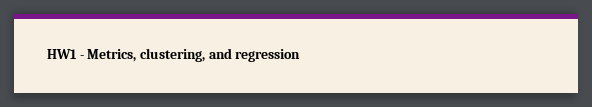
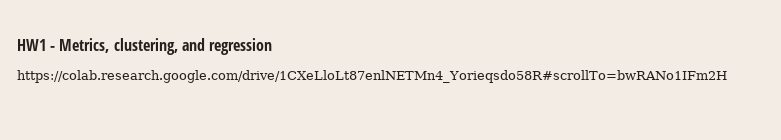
+ https://colab.research.google.com/drive/1CXeLloLt87enlNETMn4_Yorieqsdo58R#scrollTo=bwRANo1IFm2H

